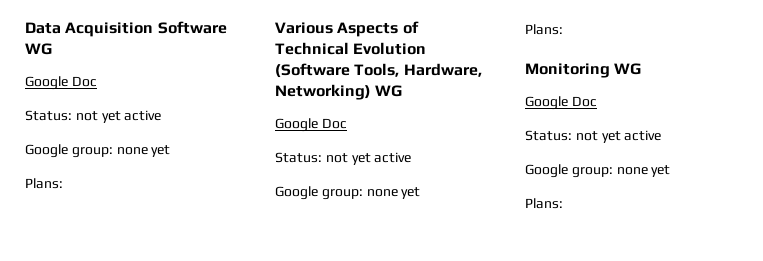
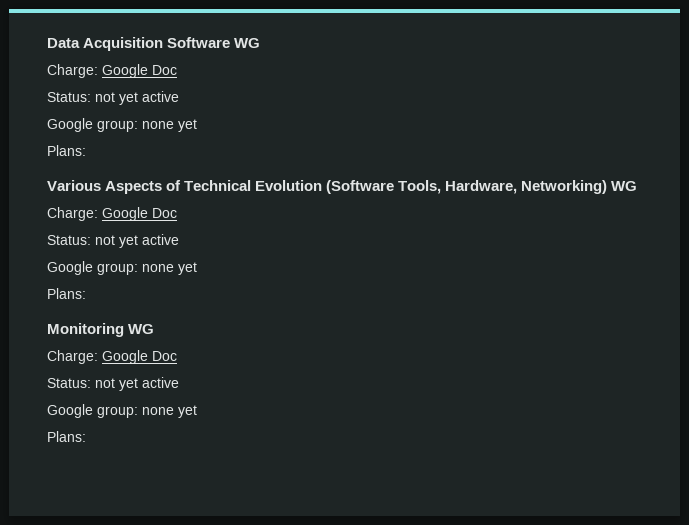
  Data Acquisition Software WG
- Google Doc
+ Charge: Google Doc
  Various Aspects of Technical Evolution (Software Tools, Hardware, Networking) WG
- Google Doc
+ Charge: Google Doc
  Monitoring WG
- Google Doc
+ Charge: Google Doc

